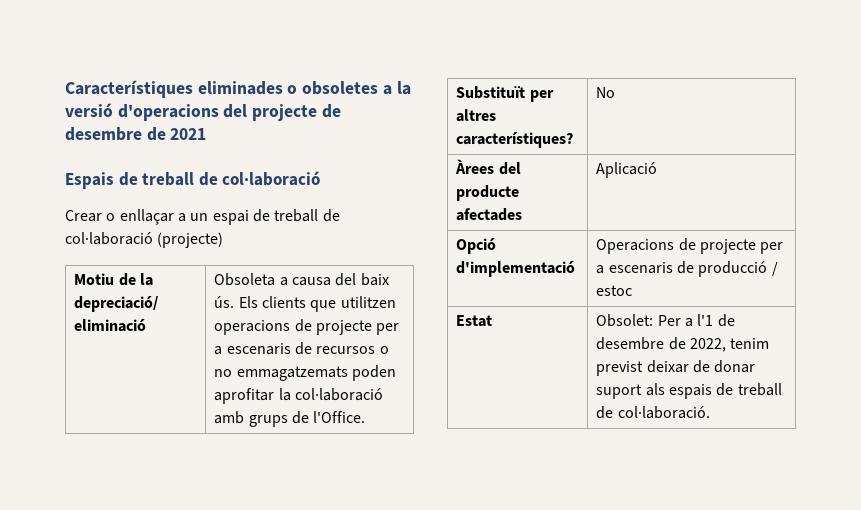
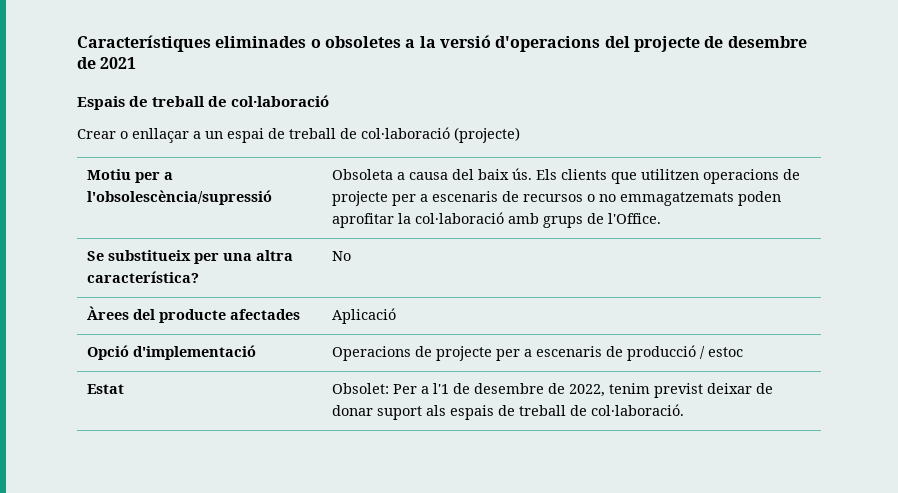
- Motiu de la depreciació/ eliminació | Obsoleta a causa del baix ús. Els clients que utilitzen operacions de projecte per a escenaris de recursos o no emmagatzemats poden aprofitar la col·laboració amb grups de l'Office.
+ Motiu per a l'obsolescència/supressió | Obsoleta a causa del baix ús. Els clients que utilitzen operacions de projecte per a escenaris de recursos o no emmagatzemats poden aprofitar la col·laboració amb grups de l'Office.
- Substituït per altres característiques? | No
+ Se substitueix per una altra característica? | No

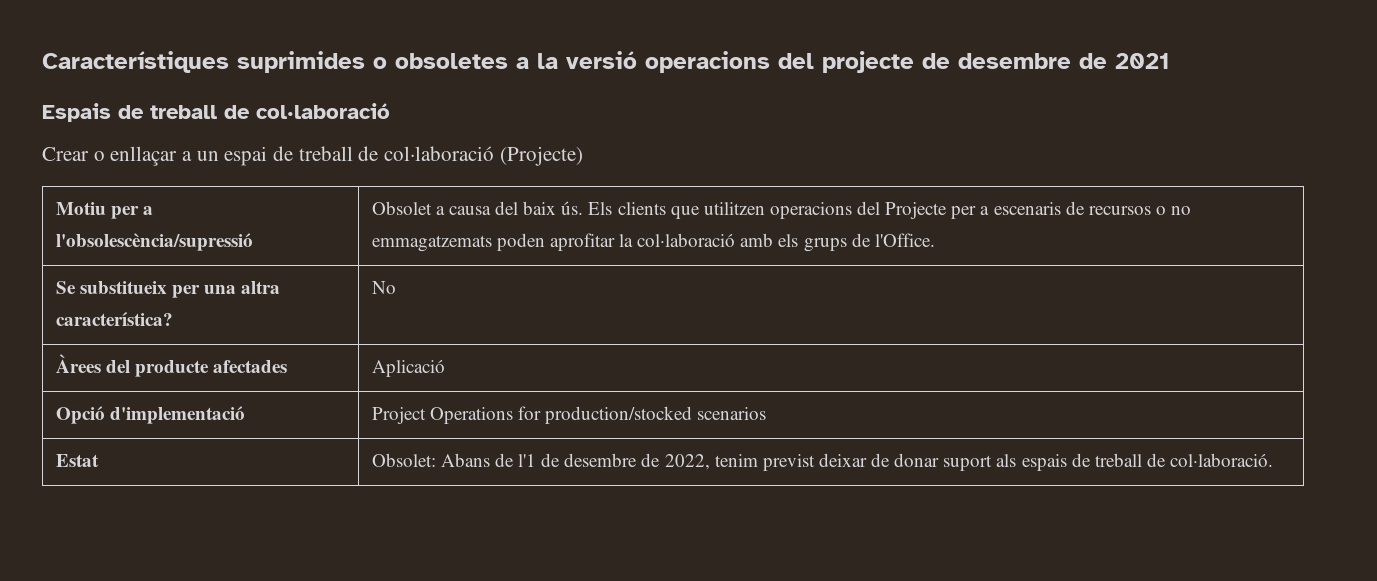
- Característiques eliminades o obsoletes a la versió d'operacions del projecte de desembre de 2021
+ Característiques suprimides o obsoletes a la versió operacions del projecte de desembre de 2021
- Crear o enllaçar a un espai de treball de col·laboració (projecte)
+ Crear o enllaçar a un espai de treball de col·laboració (Projecte)
- Motiu per a l'obsolescència/supressió | Obsoleta a causa del baix ús. Els clients que utilitzen operacions de projecte per a escenaris de recursos o no emmagatzemats poden aprofitar la col·laboració amb grups de l'Office.
+ Motiu per a l'obsolescència/supressió | Obsolet a causa del baix ús. Els clients que utilitzen operacions del Projecte per a escenaris de recursos o no emmagatzemats poden aprofitar la col·laboració amb els grups de l'Office.
- Opció d'implementació | Operacions de projecte per a escenaris de producció / estoc
+ Opció d'implementació | Project Operations for production/stocked scenarios
- Estat | Obsolet: Per a l'1 de desembre de 2022, tenim previst deixar de donar suport als espais de treball de col·laboració.
+ Estat | Obsolet: Abans de l'1 de desembre de 2022, tenim previst deixar de donar suport als espais de treball de col·laboració.

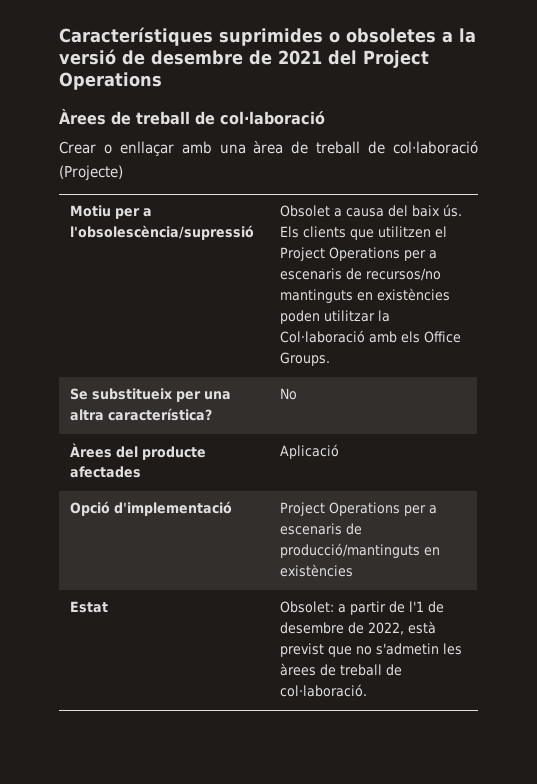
- Característiques suprimides o obsoletes a la versió operacions del projecte de desembre de 2021
- Espais de treball de col·laboració
+ Característiques suprimides o obsoletes a la versió de desembre de 2021 del Project Operations
+ Àrees de treball de col·laboració
- Crear o enllaçar a un espai de treball de col·laboració (Projecte)
+ Crear o enllaçar amb una àrea de treball de col·laboració (Projecte)
- Motiu per a l'obsolescència/supressió | Obsolet a causa del baix ús. Els clients que utilitzen operacions del Projecte per a escenaris de recursos o no emmagatzemats poden aprofitar la col·laboració amb els grups de l'Office.
+ Motiu per a l'obsolescència/supressió | Obsolet a causa del baix ús. Els clients que utilitzen el Project Operations per a escenaris de recursos/no mantinguts en existències poden utilitzar la Col·laboració amb els Office Groups.
- Opció d'implementació | Project Operations for production/stocked scenarios
+ Opció d'implementació | Project Operations per a escenaris de producció/mantinguts en existències
- Estat | Obsolet: Abans de l'1 de desembre de 2022, tenim previst deixar de donar suport als espais de treball de col·laboració.
+ Estat | Obsolet: a partir de l'1 de desembre de 2022, està previst que no s'admetin les àrees de treball de col·laboració.

